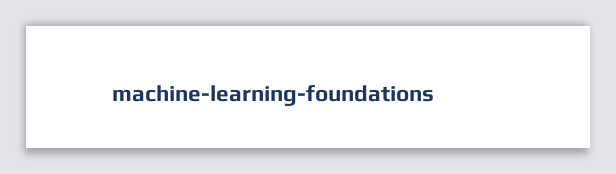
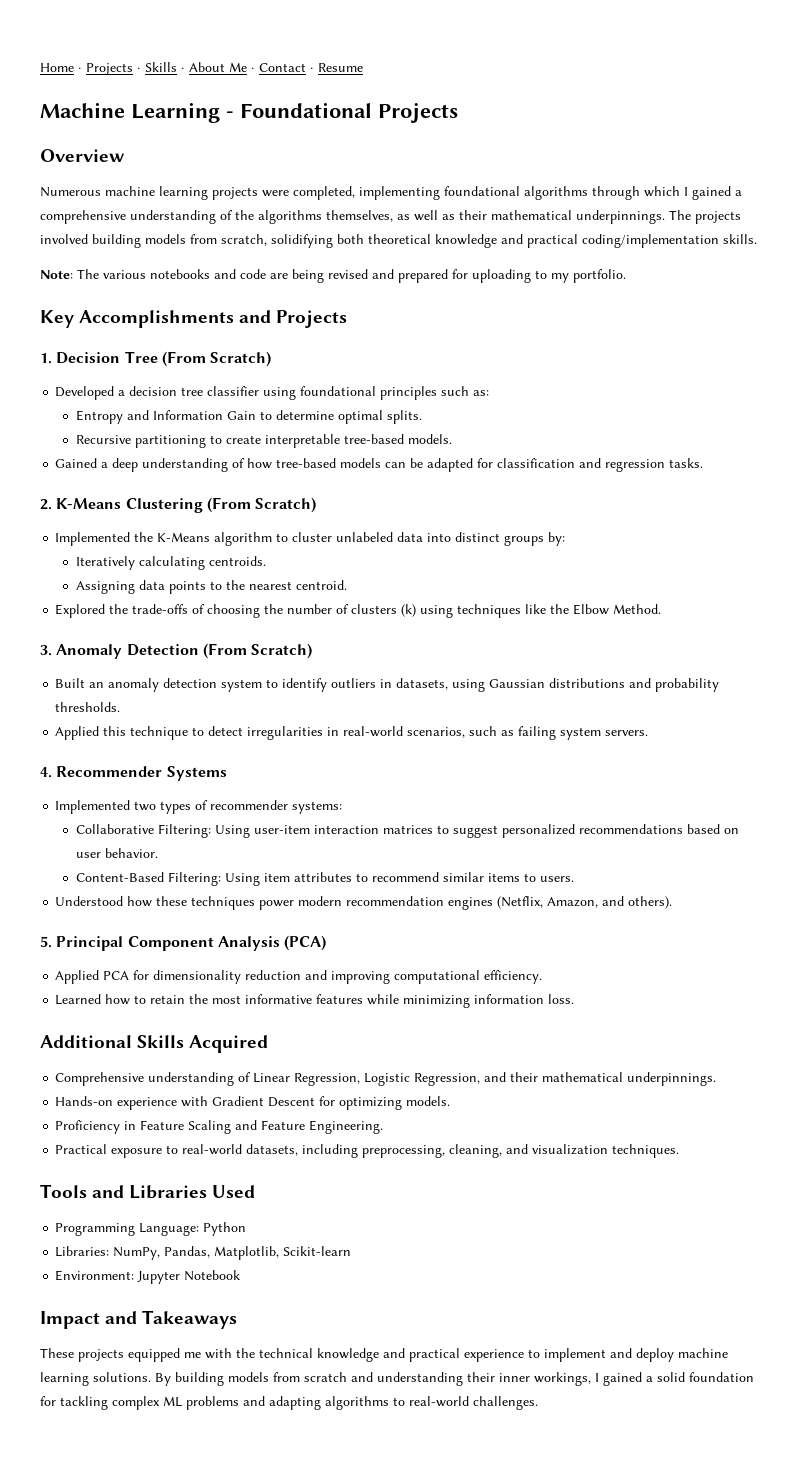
- machine-learning-foundations
+ Home · Projects · Skills · About Me · Contact · Resume
+ Machine Learning - Foundational Projects
+ Overview
+ Numerous machine learning projects were completed, implementing foundational algorithms through which I gained a comprehensive understanding of the algorithms themselves, as well as their mathematical underpinnings. The projects involved building models from scratch, solidifying both theoretical knowledge and practical coding/implementation skills.
+ Note: The various notebooks and code are being revised and prepared for uploading to my portfolio.
+ Key Accomplishments and Projects
+ 1. Decision Tree (From Scratch)
+ Developed a decision tree classifier using foundational principles such as:
+ Entropy and Information Gain to determine optimal splits.
+ Recursive partitioning to create interpretable tree-based models.
+ Gained a deep understanding of how tree-based models can be adapted for classification and regression tasks.
+ 2. K-Means Clustering (From Scratch)
+ Implemented the K-Means algorithm to cluster unlabeled data into distinct groups by:
+ Iteratively calculating centroids.
+ Assigning data points to the nearest centroid.
+ Explored the trade-offs of choosing the number of clusters (k) using techniques like the Elbow Method.
+ 3. Anomaly Detection (From Scratch)
+ Built an anomaly detection system to identify outliers in datasets, using Gaussian distributions and probability thresholds.
+ Applied this technique to detect irregularities in real-world scenarios, such as failing system servers.
+ 4. Recommender Systems
+ Implemented two types of recommender systems:
+ Collaborative Filtering: Using user-item interaction matrices to suggest personalized recommendations based on user behavior.
+ Content-Based Filtering: Using item attributes to recommend similar items to users.
+ Understood how these techniques power modern recommendation engines (Netflix, Amazon, and others).
+ 5. Principal Component Analysis (PCA)
+ Applied PCA for dimensionality reduction and improving computational efficiency.
+ Learned how to retain the most informative features while minimizing information loss.
+ Additional Skills Acquired
+ Comprehensive understanding of Linear Regression, Logistic Regression, and their mathematical underpinnings.
+ Hands-on experience with Gradient Descent for optimizing models.
+ Proficiency in Feature Scaling and Feature Engineering.
+ Practical exposure to real-world datasets, including preprocessing, cleaning, and visualization techniques.
+ Tools and Libraries Used
+ Programming Language: Python
+ Libraries: NumPy, Pandas, Matplotlib, Scikit-learn
+ Environment: Jupyter Notebook
+ Impact and Takeaways
+ These projects equipped me with the technical knowledge and practical experience to implement and deploy machine learning solutions. By building models from scratch and understanding their inner workings, I gained a solid foundation for tackling complex ML problems and adapting algorithms to real-world challenges.

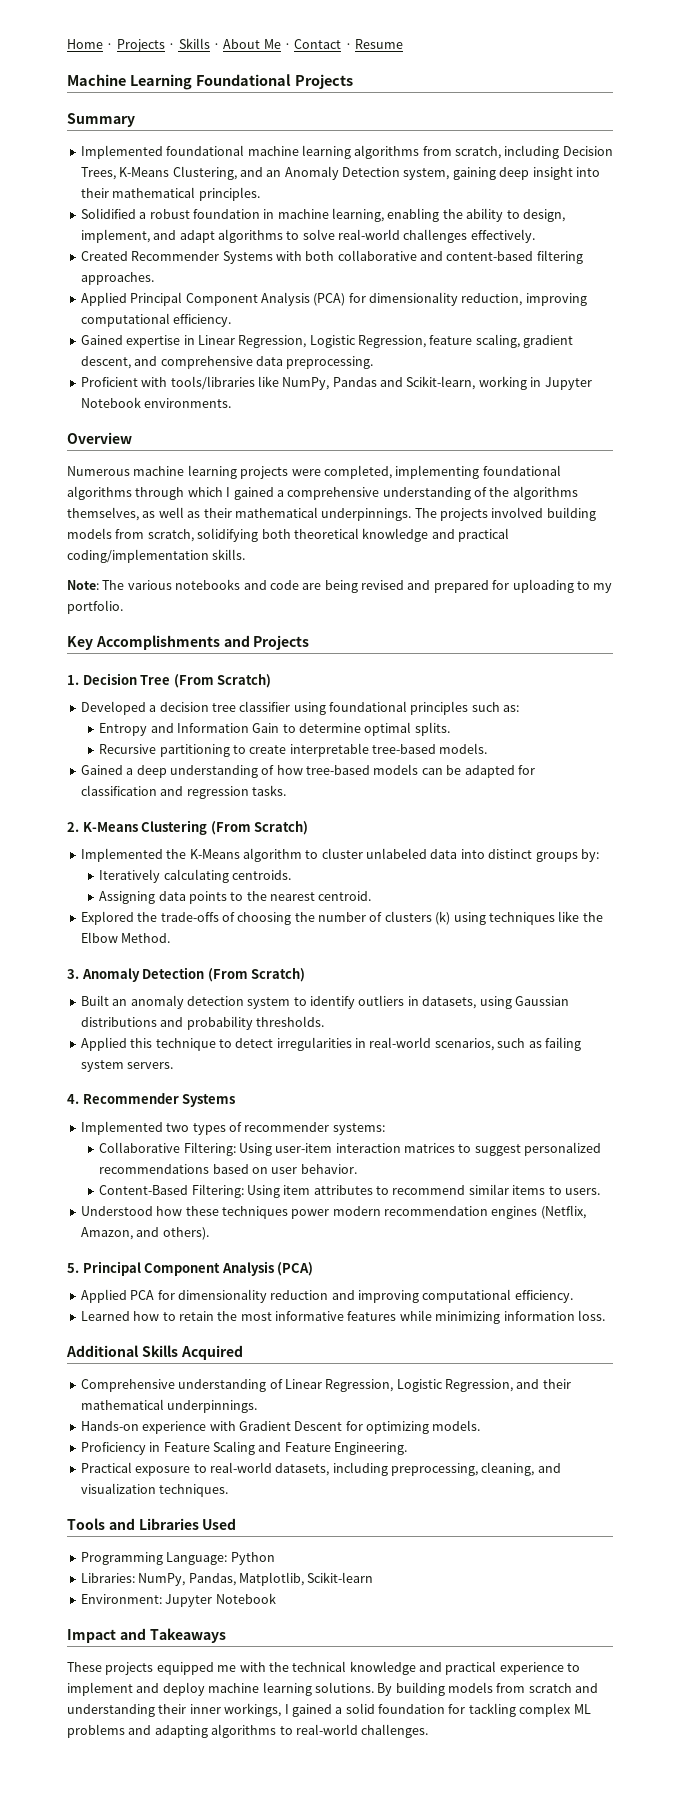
- Machine Learning - Foundational Projects
+ Machine Learning Foundational Projects
+ Summary
+ Implemented foundational machine learning algorithms from scratch, including Decision Trees, K-Means Clustering, and an Anomaly Detection system, gaining deep insight into their mathematical principles.
+ Solidified a robust foundation in machine learning, enabling the ability to design, implement, and adapt algorithms to solve real-world challenges effectively.
+ Created Recommender Systems with both collaborative and content-based filtering approaches.
+ Applied Principal Component Analysis (PCA) for dimensionality reduction, improving computational efficiency.
+ Gained expertise in Linear Regression, Logistic Regression, feature scaling, gradient descent, and comprehensive data preprocessing.
+ Proficient with tools/libraries like NumPy, Pandas and Scikit-learn, working in Jupyter Notebook environments.

